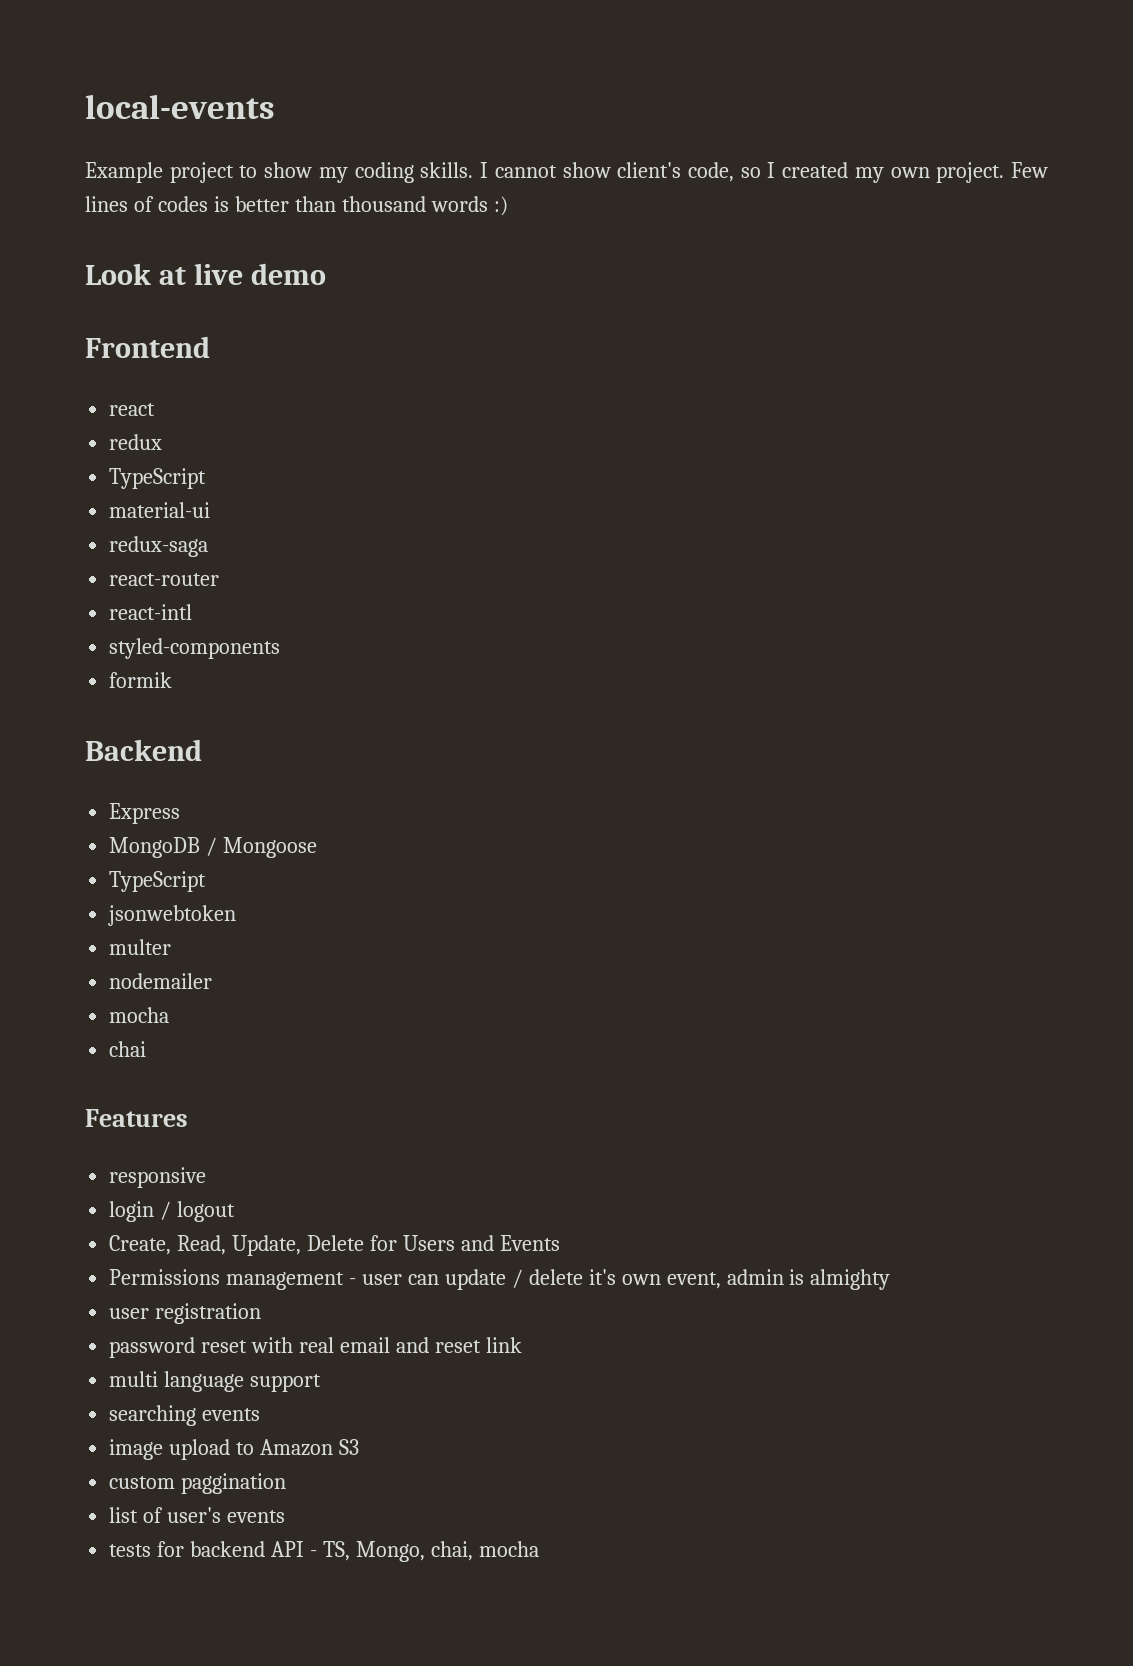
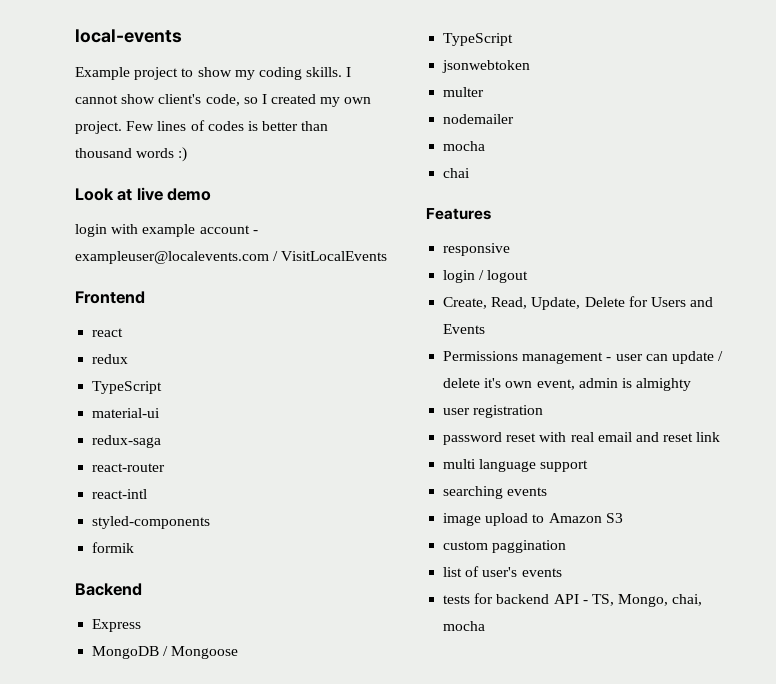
+ login with example account - exampleuser@localevents.com / VisitLocalEvents

